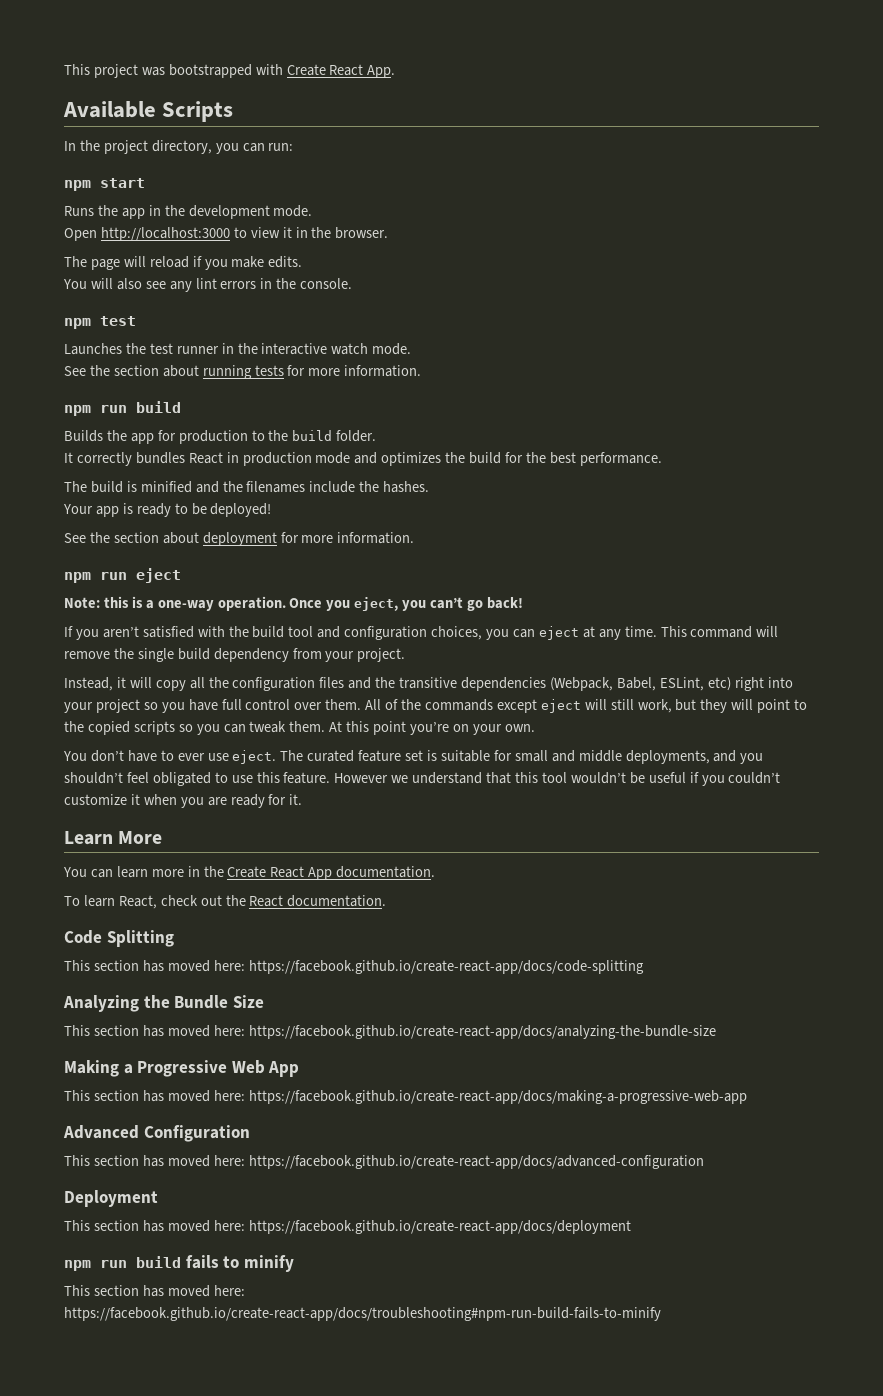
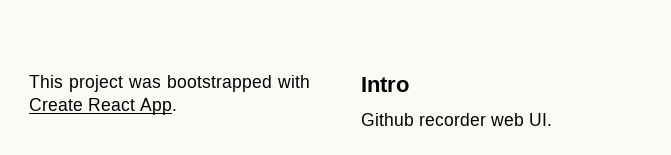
- Available Scripts
- In the project directory, you can run:
- npm start
- Runs the app in the development mode.
- Open http://localhost:3000 to view it in the browser.
- The page will reload if you make edits.
- You will also see any lint errors in the console.
- npm test
- Launches the test runner in the interactive watch mode.
- See the section about running tests for more information.
- npm run build
- Builds the app for production to the build folder.
- It correctly bundles React in production mode and optimizes the build for the best performance.
- The build is minified and the filenames include the hashes.
- Your app is ready to be deployed!
- See the section about deployment for more information.
- npm run eject
- Note: this is a one-way operation. Once you eject, you can’t go back!
- If you aren’t satisfied with the build tool and configuration choices, you can eject at any time. This command will remove the single build dependency from your project.
- Instead, it will copy all the configuration files and the transitive dependencies (Webpack, Babel, ESLint, etc) right into your project so you have full control over them. All of the commands except eject will still work, but they will point to the copied scripts so you can tweak them. At this point you’re on your own.
- You don’t have to ever use eject. The curated feature set is suitable for small and middle deployments, and you shouldn’t feel obligated to use this feature. However we understand that this tool wouldn’t be useful if you couldn’t customize it when you are ready for it.
- Learn More
- You can learn more in the Create React App documentation.
- To learn React, check out the React documentation.
- Code Splitting
- This section has moved here: https://facebook.github.io/create-react-app/docs/code-splitting
- Analyzing the Bundle Size
- This section has moved here: https://facebook.github.io/create-react-app/docs/analyzing-the-bundle-size
- Making a Progressive Web App
- This section has moved here: https://facebook.github.io/create-react-app/docs/making-a-progressive-web-app
- Advanced Configuration
- This section has moved here: https://facebook.github.io/create-react-app/docs/advanced-configuration
- Deployment
- This section has moved here: https://facebook.github.io/create-react-app/docs/deployment
- npm run build fails to minify
- This section has moved here: https://facebook.github.io/create-react-app/docs/troubleshooting#npm-run-build-fails-to-minify
+ Intro
+ Github recorder web UI.

